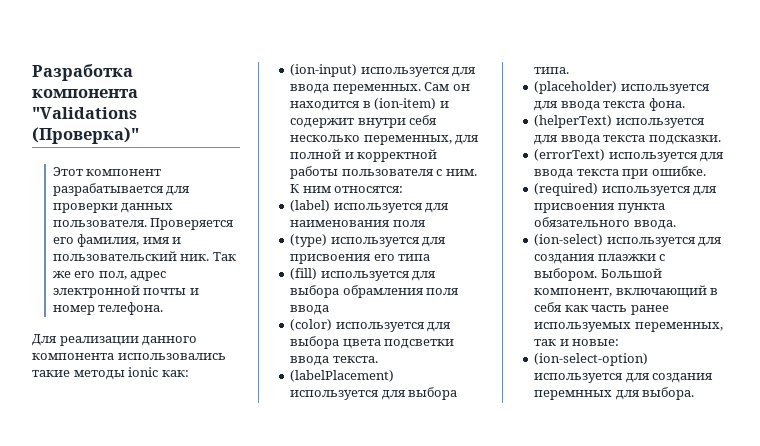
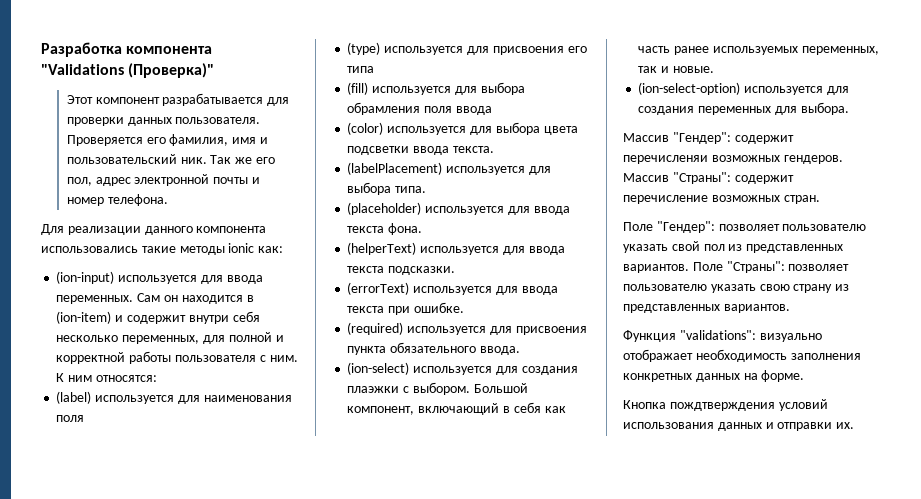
- Большой компонент, включающий в себя как часть ранее используемых переменных, так и новые:
+ Большой компонент, включающий в себя как часть ранее используемых переменных, так и новые.
- (ion-select-option) используется для создания перемнных для выбора.
+ (ion-select-option) используется для создания переменных для выбора.
+ Массив "Гендер": содержит перечисленяи возможных гендеров. Массив "Страны": содержит перечисление возможных стран.
+ Поле "Гендер": позволяет пользователю указать свой пол из представленных вариантов. Поле "Страны": позволяет пользователю указать свою страну из представленных вариантов.
+ Функция "validations": визуально отображает необходимость заполнения конкретных данных на форме.
+ Кнопка пождтверждения условий использования данных и отправки их.

